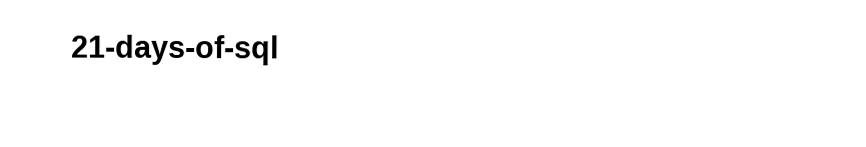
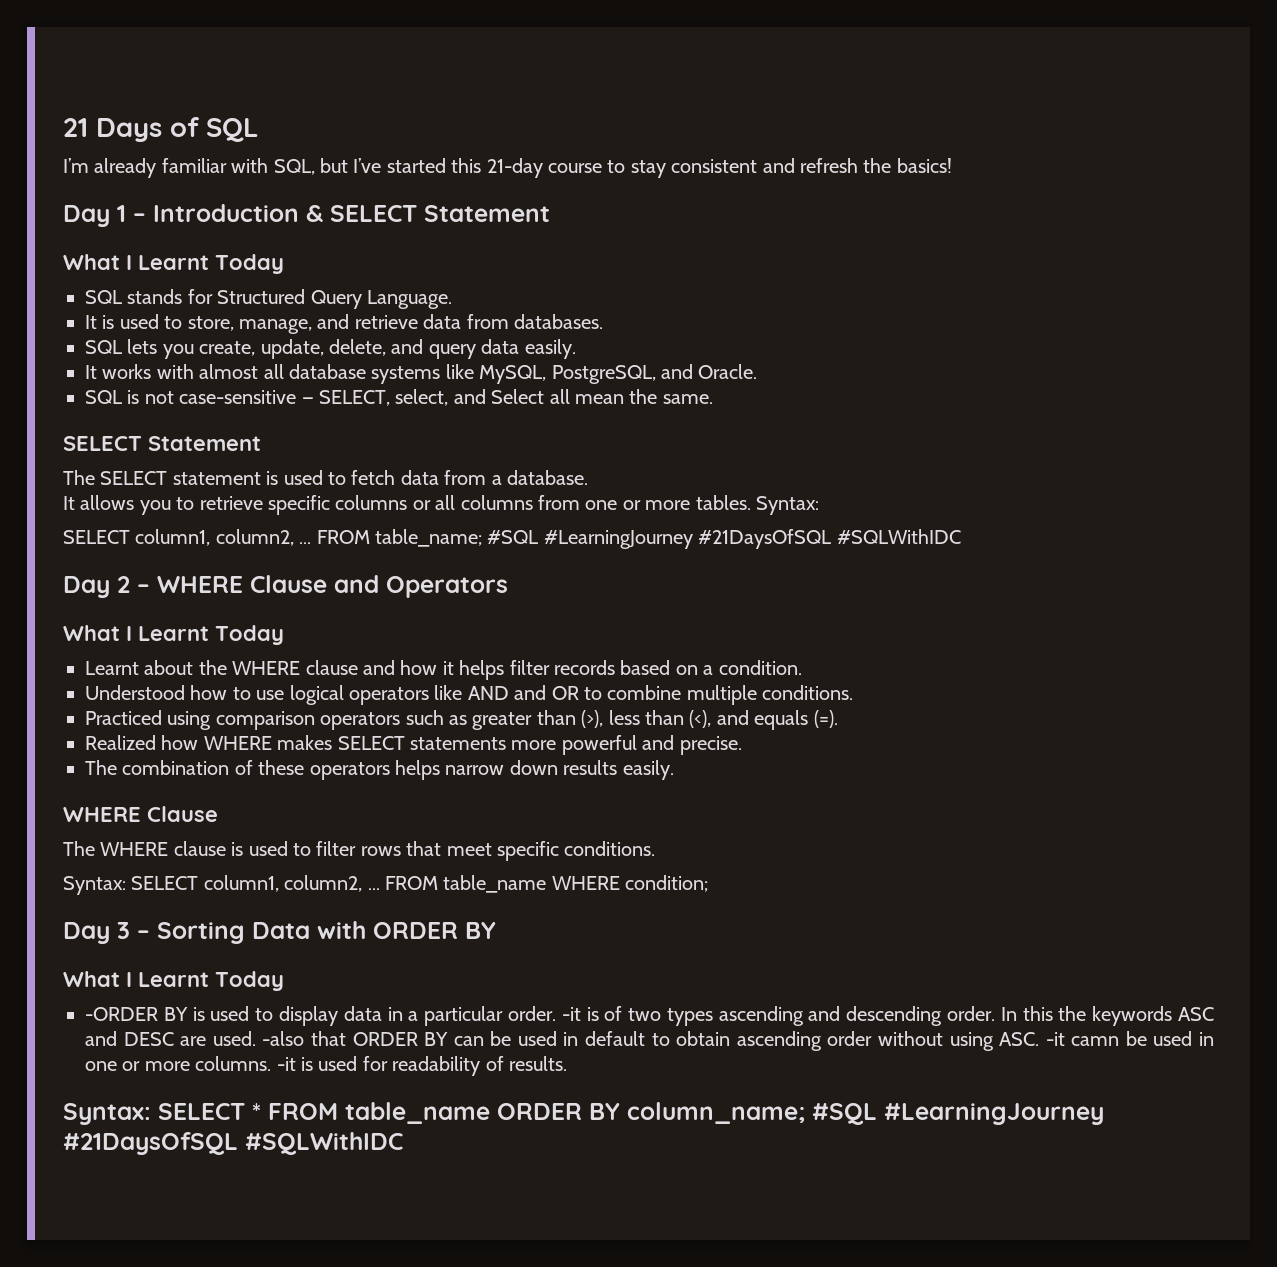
- 21-days-of-sql
+ 21 Days of SQL
+ I’m already familiar with SQL, but I’ve started this 21-day course to stay consistent and refresh the basics!
+ Day 1 – Introduction & SELECT Statement
+ What I Learnt Today
+ SQL stands for Structured Query Language.
+ It is used to store, manage, and retrieve data from databases.
+ SQL lets you create, update, delete, and query data easily.
+ It works with almost all database systems like MySQL, PostgreSQL, and Oracle.
+ SQL is not case-sensitive — SELECT, select, and Select all mean the same.
+ SELECT Statement
+ The SELECT statement is used to fetch data from a database.
+ It allows you to retrieve specific columns or all columns from one or more tables. Syntax:
+ SELECT column1, column2, ... FROM table_name; #SQL #LearningJourney #21DaysOfSQL #SQLWithIDC
+ Day 2 – WHERE Clause and Operators
+ What I Learnt Today
+ Learnt about the WHERE clause and how it helps filter records based on a condition.
+ Understood how to use logical operators like AND and OR to combine multiple conditions.
+ Practiced using comparison operators such as greater than (>), less than (<), and equals (=).
+ Realized how WHERE makes SELECT statements more powerful and precise.
+ The combination of these operators helps narrow down results easily.
+ WHERE Clause
+ The WHERE clause is used to filter rows that meet specific conditions.
+ Syntax: SELECT column1, column2, ... FROM table_name WHERE condition;
+ Day 3 – Sorting Data with ORDER BY
+ What I Learnt Today
+ -ORDER BY is used to display data in a particular order. -it is of two types ascending and descending order. In this the keywords ASC and DESC are used. -also that ORDER BY can be used in default to obtain ascending order without using ASC. -it camn be used in one or more columns. -it is used for readability of results.
+ Syntax: SELECT * FROM table_name ORDER BY column_name; #SQL #LearningJourney #21DaysOfSQL #SQLWithIDC

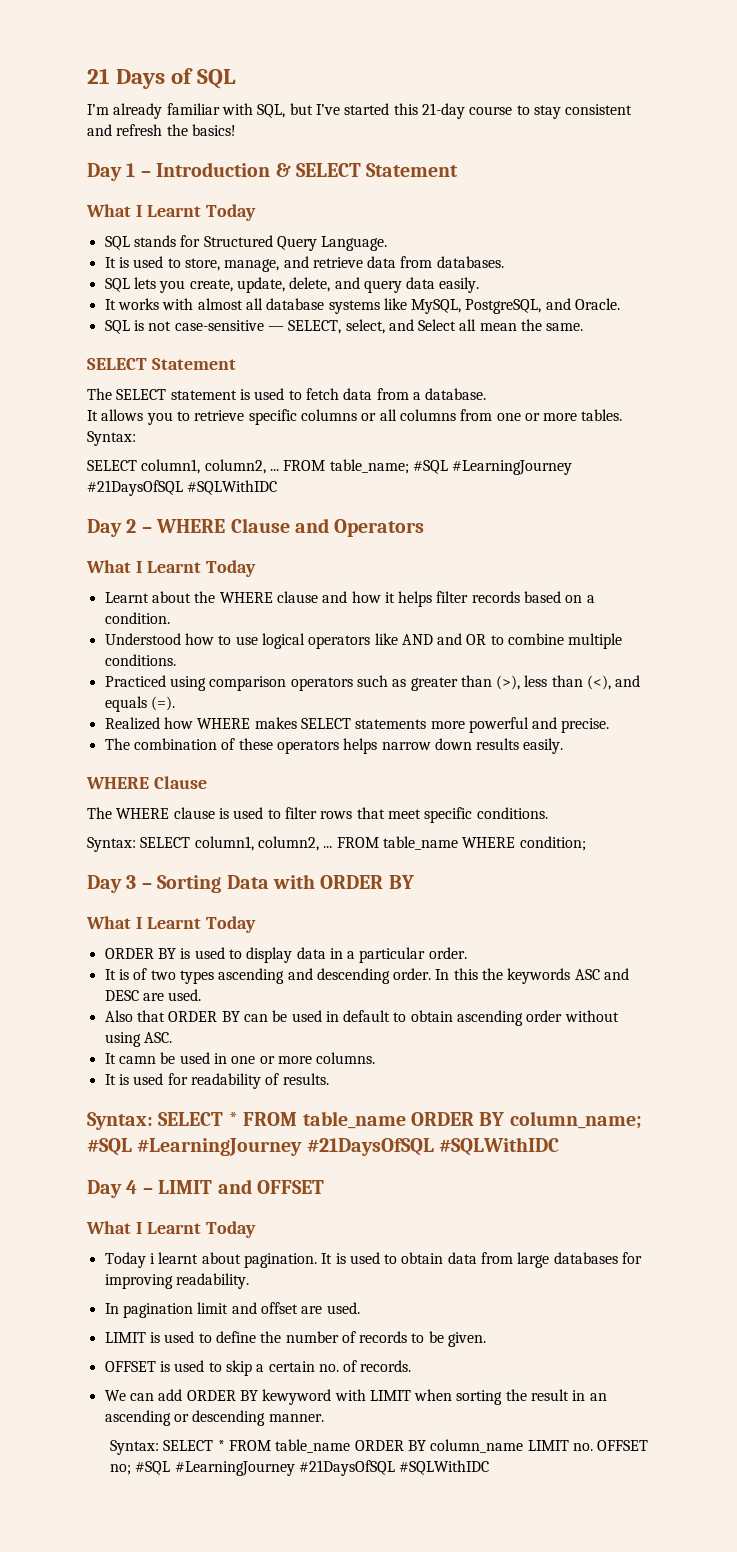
- -ORDER BY is used to display data in a particular order. -it is of two types ascending and descending order.
+ ORDER BY is used to display data in a particular order.
+ It is of two types ascending and descending order.
- In this the keywords ASC and DESC are used. -also that ORDER BY can be used in default to obtain ascending order without using ASC. -it camn be used in one or more columns. -it is used for readability of results.
+ In this the keywords ASC and DESC are used.
+ Also that ORDER BY can be used in default to obtain ascending order without using ASC.
+ It camn be used in one or more columns.
+ It is used for readability of results.
+ Day 4 – LIMIT and OFFSET
+ What I Learnt Today
+ Today i learnt about pagination. It is used to obtain data from large databases for improving readability.
+ In pagination limit and offset are used.
+ LIMIT is used to define the number of records to be given.
+ OFFSET is used to skip a certain no. of records.
+ We can add ORDER BY kewyword with LIMIT when sorting the result in an ascending or descending manner.
+ Syntax: SELECT * FROM table_name ORDER BY column_name LIMIT no. OFFSET no; #SQL #LearningJourney #21DaysOfSQL #SQLWithIDC

